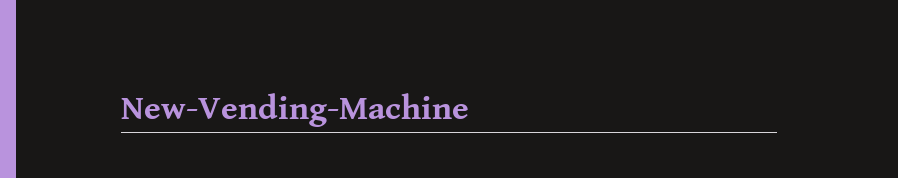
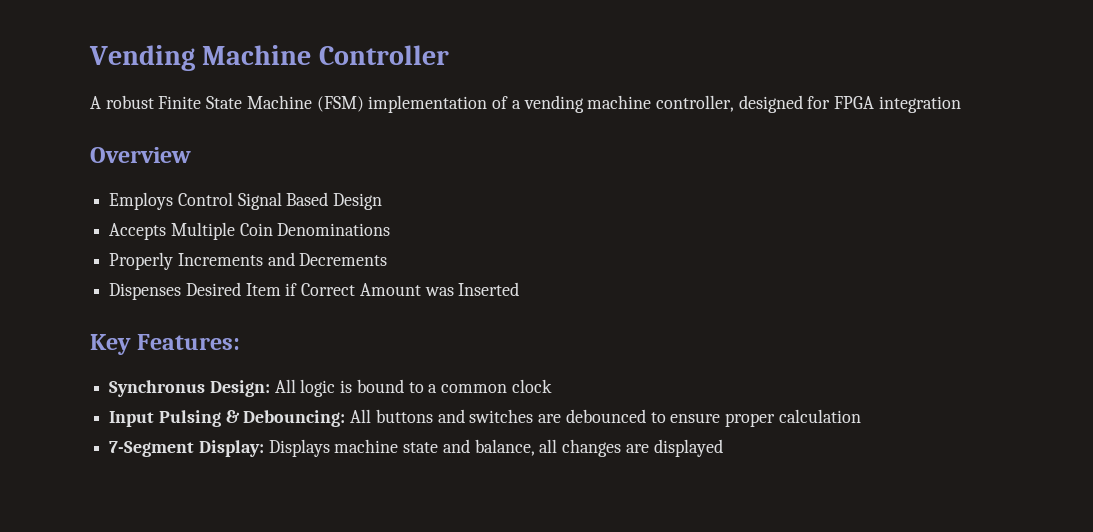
- New-Vending-Machine
+ Vending Machine Controller
+ A robust Finite State Machine (FSM) implementation of a vending machine controller, designed for FPGA integration
+ Overview
+ Employs Control Signal Based Design
+ Accepts Multiple Coin Denominations
+ Properly Increments and Decrements
+ Dispenses Desired Item if Correct Amount was Inserted
+ Key Features:
+ Synchronus Design: All logic is bound to a common clock
+ Input Pulsing & Debouncing: All buttons and switches are debounced to ensure proper calculation
+ 7-Segment Display: Displays machine state and balance, all changes are displayed

